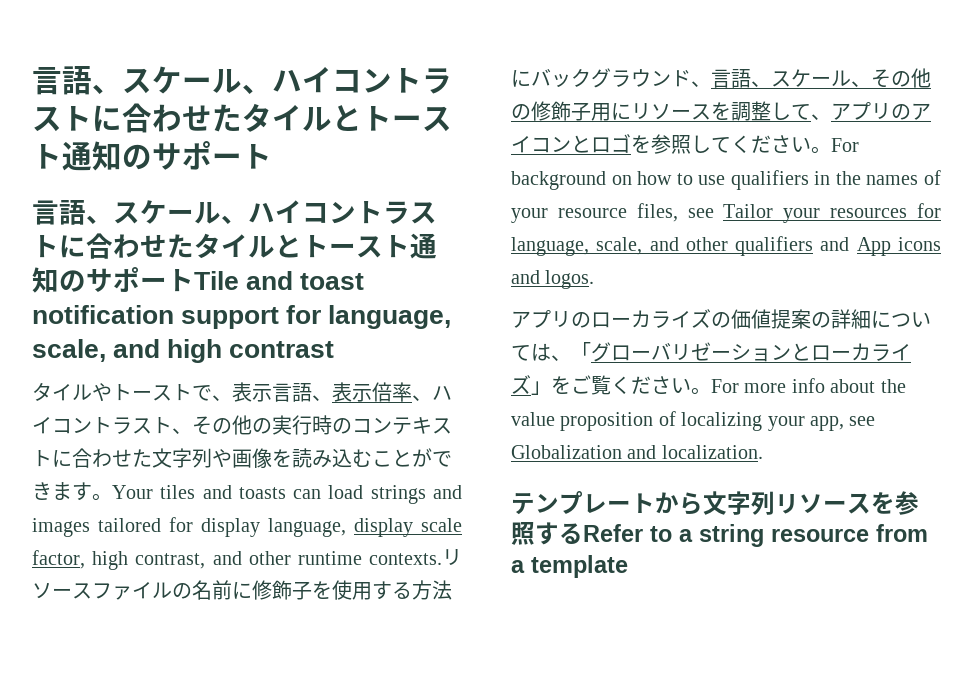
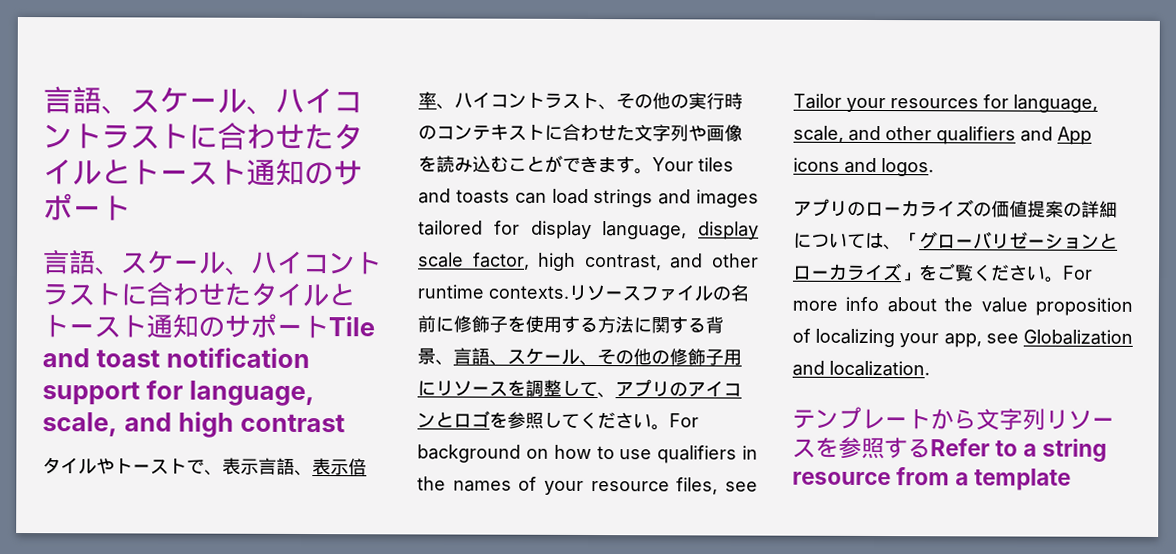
- リソースファイルの名前に修飾子を使用する方法にバックグラウンド、言語、スケール、その他の修飾子用にリソースを調整して、アプリのアイコンとロゴを参照してください。
+ リソースファイルの名前に修飾子を使用する方法に関する背景、言語、スケール、その他の修飾子用にリソースを調整して、アプリのアイコンとロゴを参照してください。

